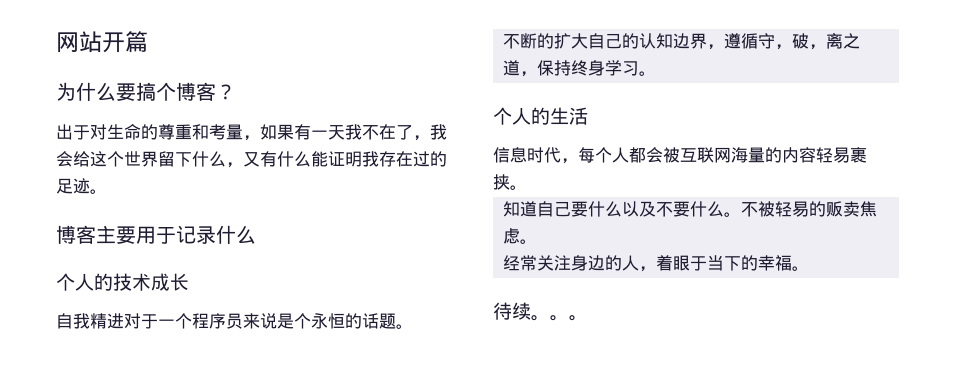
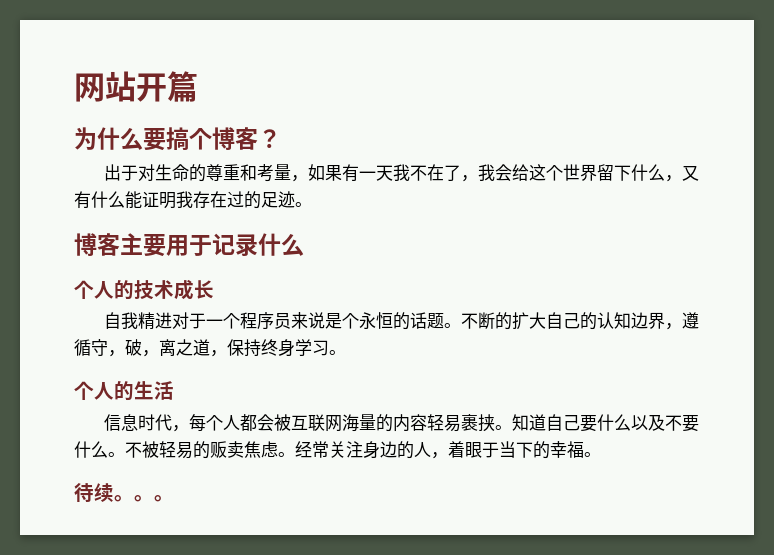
- 自我精进对于一个程序员来说是个永恒的话题。
- 不断的扩大自己的认知边界，遵循守，破，离之道，保持终身学习。
+ 自我精进对于一个程序员来说是个永恒的话题。不断的扩大自己的认知边界，遵循守，破，离之道，保持终身学习。
- 信息时代，每个人都会被互联网海量的内容轻易裹挟。
- 知道自己要什么以及不要什么。
+ 信息时代，每个人都会被互联网海量的内容轻易裹挟。知道自己要什么以及不要什么。
- 不被轻易的贩卖焦虑。
- 经常关注身边的人，着眼于当下的幸福。
+ 不被轻易的贩卖焦虑。经常关注身边的人，着眼于当下的幸福。

